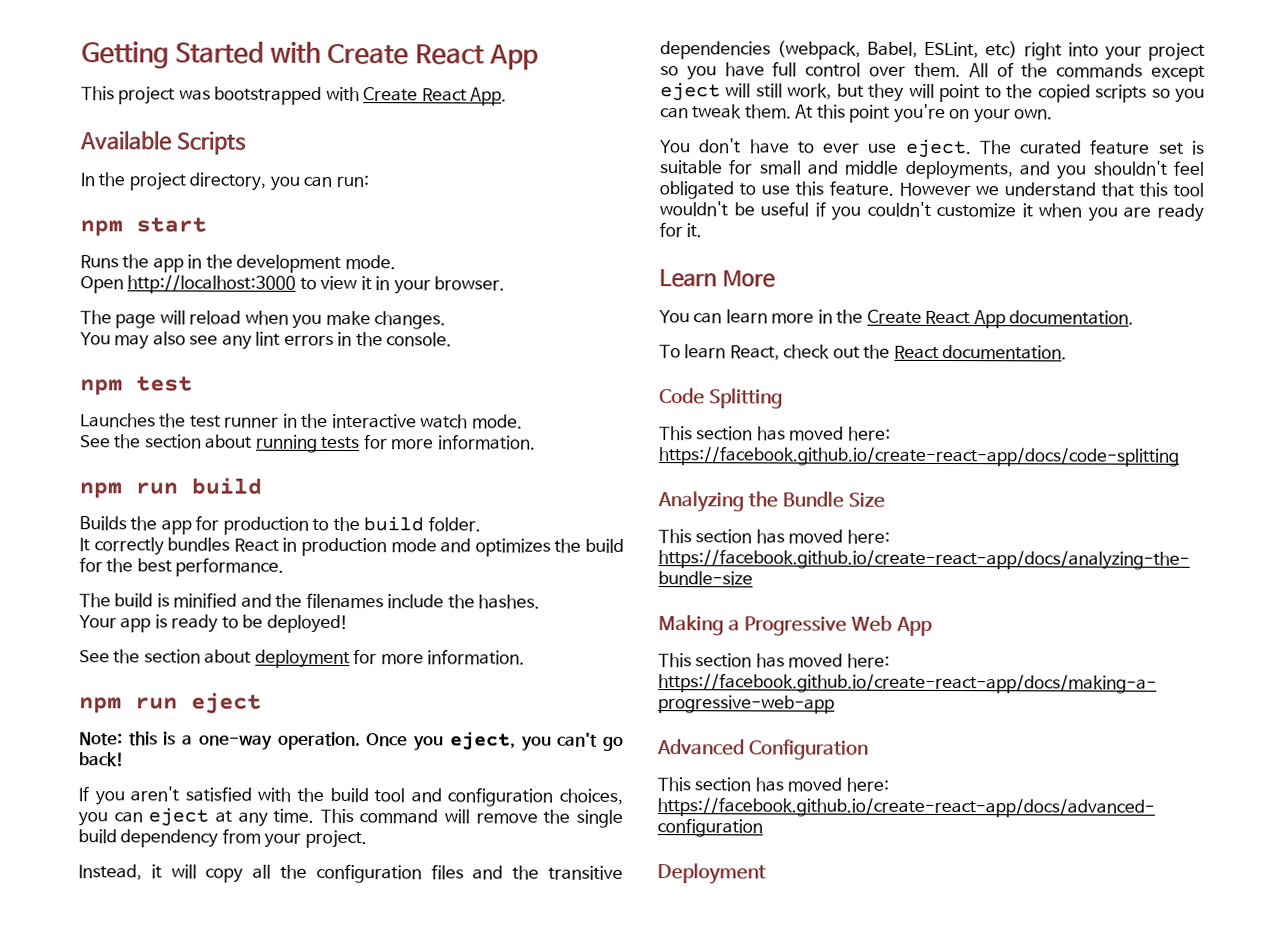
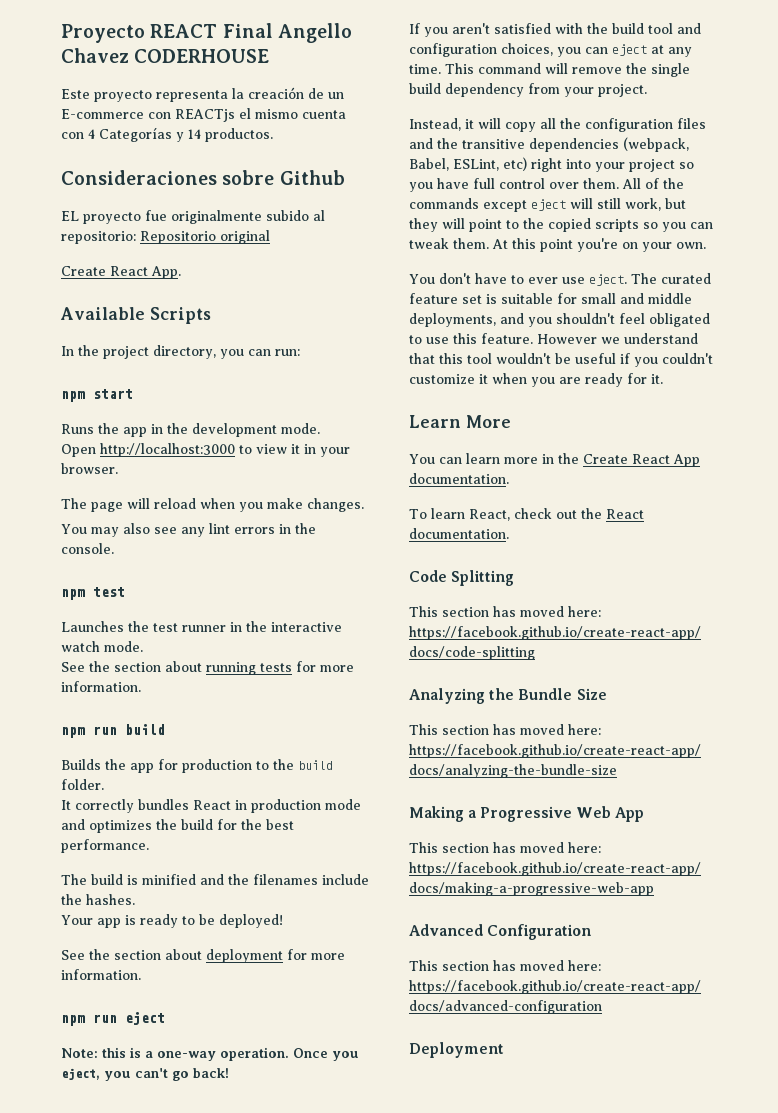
- Getting Started with Create React App
- This project was bootstrapped with Create React App.
+ Proyecto REACT Final Angello Chavez CODERHOUSE
+ Este proyecto representa la creación de un E-commerce con REACTjs el mismo cuenta con 4 Categorías y 14 productos.
+ Consideraciones sobre Github
+ EL proyecto fue originalmente subido al repositorio: Repositorio original
+ Create React App.

